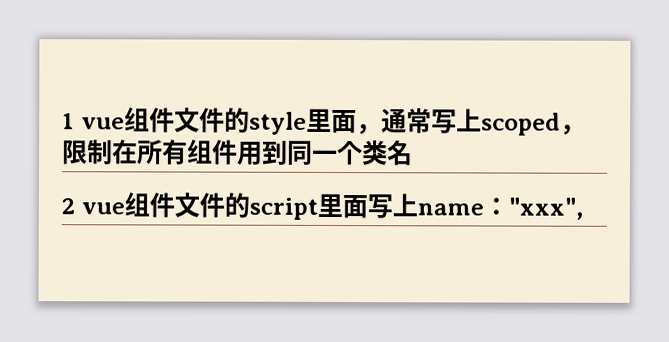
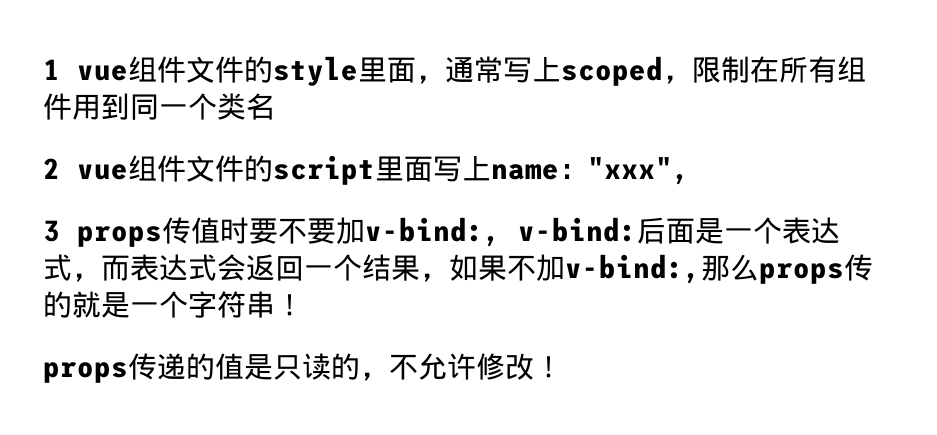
+ 3 props传值时要不要加v-bind:, v-bind:后面是一个表达式，而表达式会返回一个结果，如果不加v-bind:,那么props传的就是一个字符串！
+ props传递的值是只读的，不允许修改！

